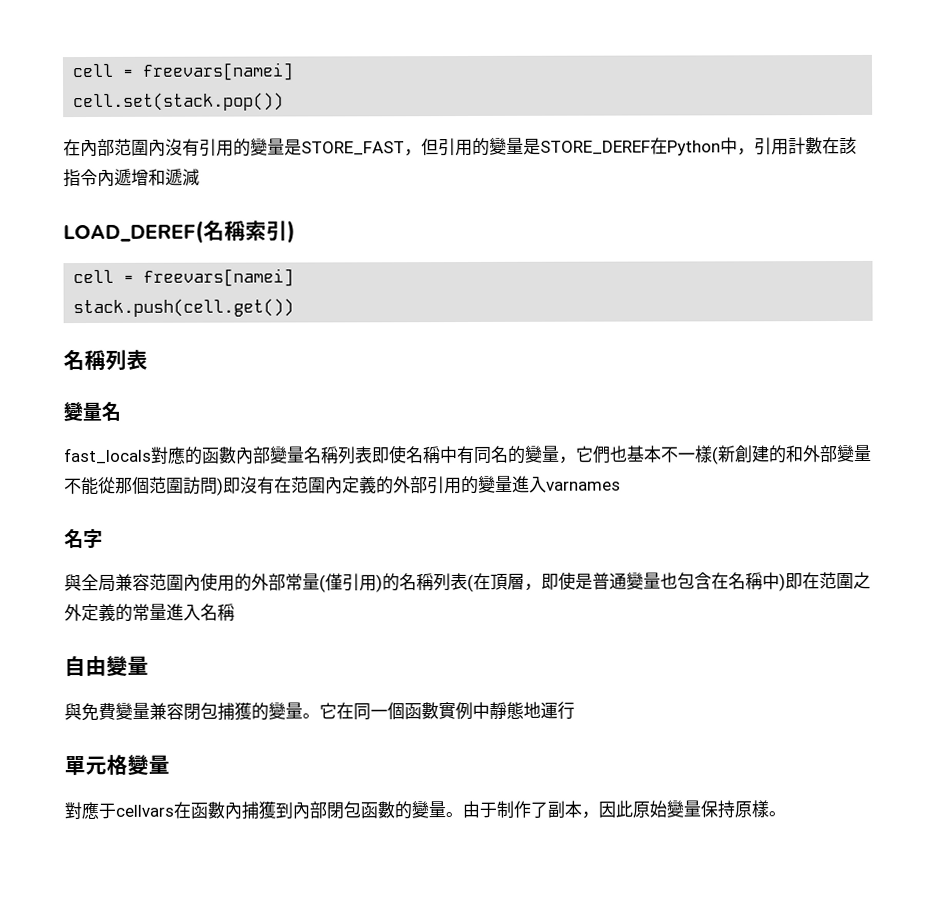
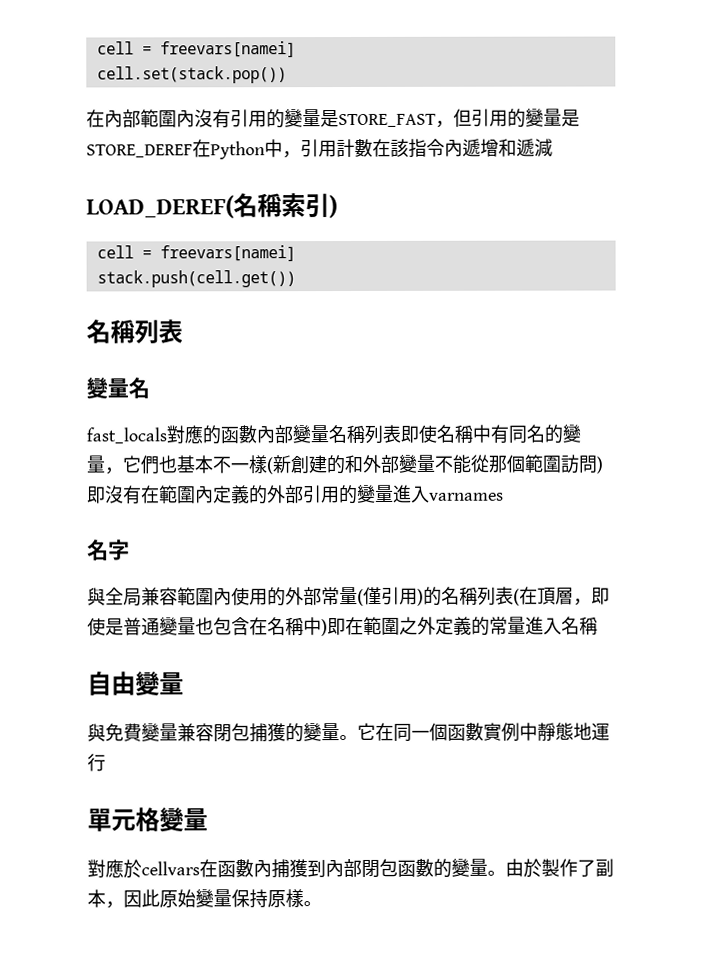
- 在內部范圍內沒有引用的變量是STORE_FAST，但引用的變量是STORE_DEREF在Python中，引用計數在該指令內遞增和遞減
+ 在內部範圍內沒有引用的變量是STORE_FAST，但引用的變量是STORE_DEREF在Python中，引用計數在該指令內遞增和遞減
- fast_locals對應的函數內部變量名稱列表即使名稱中有同名的變量，它們也基本不一樣(新創建的和外部變量不能從那個范圍訪問)即沒有在范圍內定義的外部引用的變量進入varnames
+ fast_locals對應的函數內部變量名稱列表即使名稱中有同名的變量，它們也基本不一樣(新創建的和外部變量不能從那個範圍訪問)即沒有在範圍內定義的外部引用的變量進入varnames
- 與全局兼容范圍內使用的外部常量(僅引用)的名稱列表(在頂層，即使是普通變量也包含在名稱中)即在范圍之外定義的常量進入名稱
+ 與全局兼容範圍內使用的外部常量(僅引用)的名稱列表(在頂層，即使是普通變量也包含在名稱中)即在範圍之外定義的常量進入名稱
- 對應于cellvars在函數內捕獲到內部閉包函數的變量。
+ 對應於cellvars在函數內捕獲到內部閉包函數的變量。
- 由于制作了副本，因此原始變量保持原樣。
+ 由於製作了副本，因此原始變量保持原樣。

